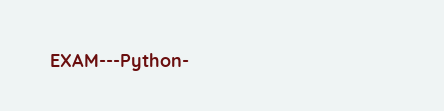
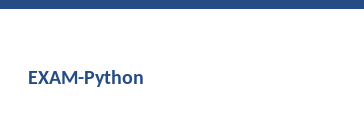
- EXAM---Python-
+ EXAM-Python

